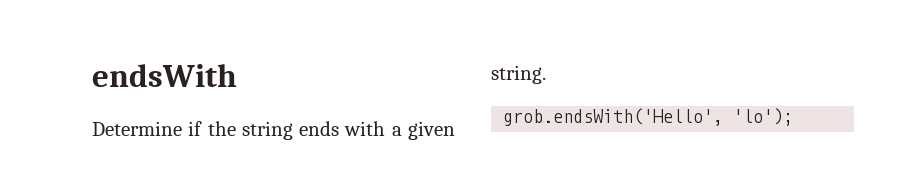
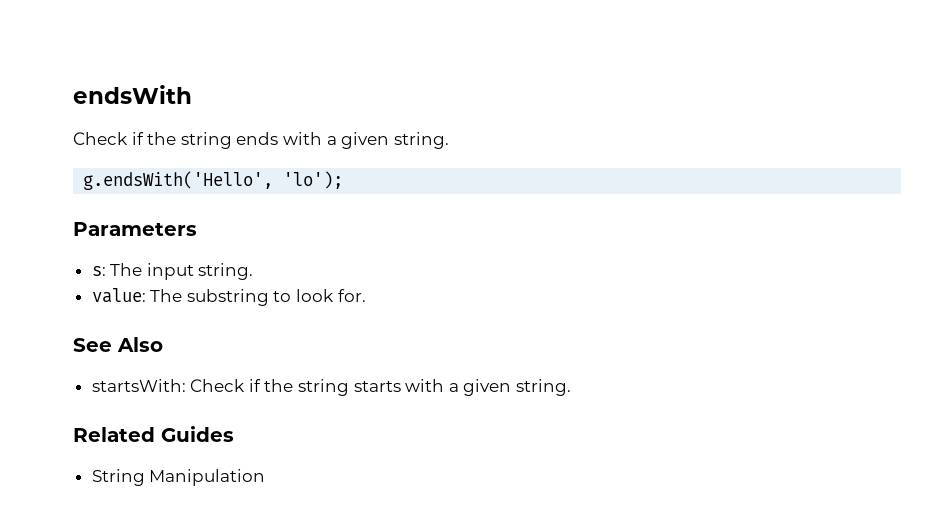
- Determine if the string ends with a given string.
+ Check if the string ends with a given string.
- grob.endsWith('Hello', 'lo');
+ g.endsWith('Hello', 'lo');
+ Parameters
+ s: The input string.
+ value: The substring to look for.
+ See Also
+ startsWith: Check if the string starts with a given string.
+ Related Guides
+ String Manipulation

